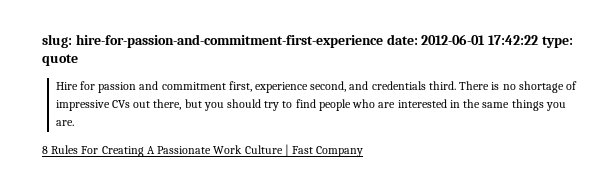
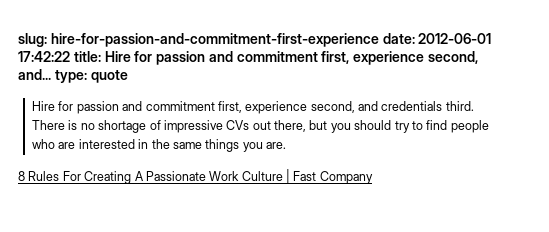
- slug: hire-for-passion-and-commitment-first-experience date: 2012-06-01 17:42:22 type: quote
+ slug: hire-for-passion-and-commitment-first-experience date: 2012-06-01 17:42:22 title: Hire for passion and commitment first, experience second, and... type: quote

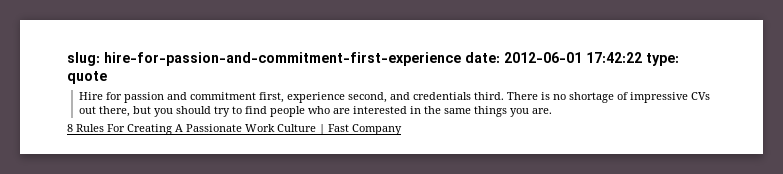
- slug: hire-for-passion-and-commitment-first-experience date: 2012-06-01 17:42:22 title: Hire for passion and commitment first, experience second, and... type: quote
+ slug: hire-for-passion-and-commitment-first-experience date: 2012-06-01 17:42:22 type: quote

